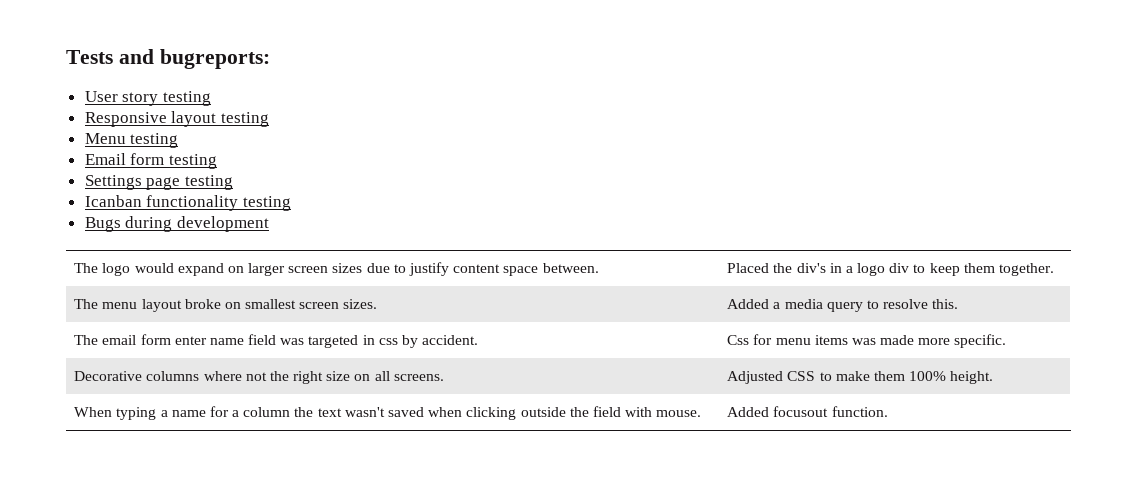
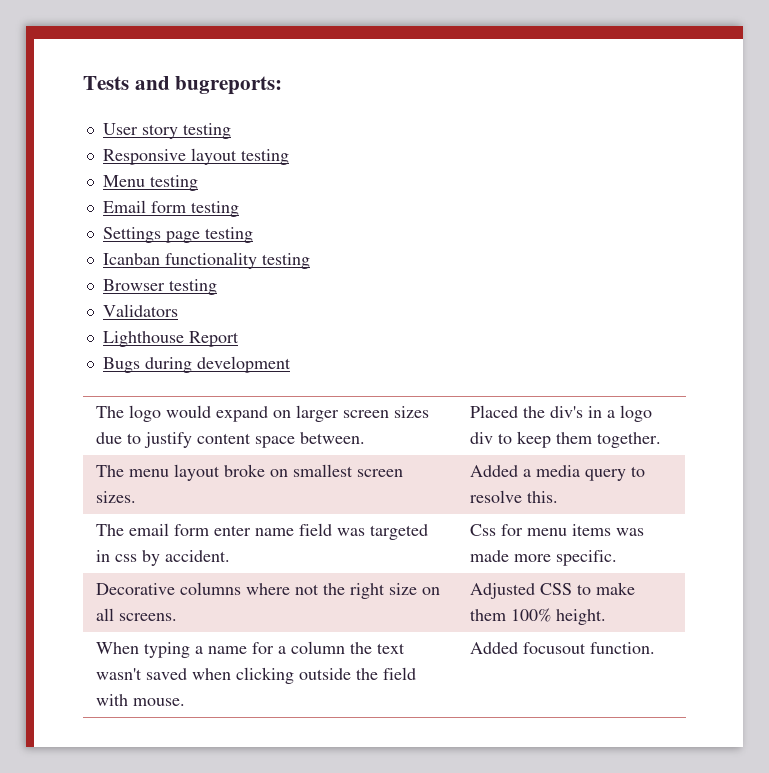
+ Browser testing
+ Validators
+ Lighthouse Report

